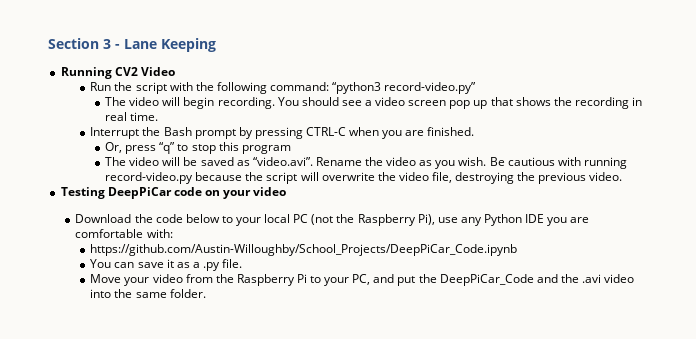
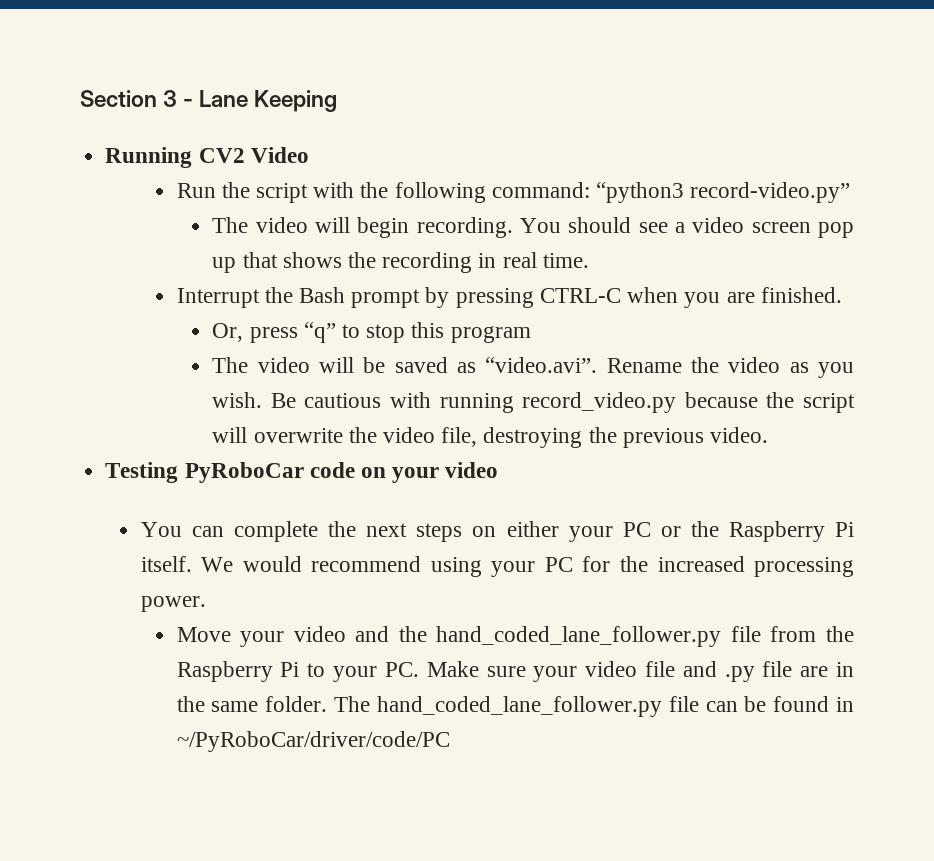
- Be cautious with running record-video.py because the script will overwrite the video file, destroying the previous video.
+ Be cautious with running record_video.py because the script will overwrite the video file, destroying the previous video.
- Testing DeepPiCar code on your video
+ Testing PyRoboCar code on your video
- Download the code below to your local PC (not the Raspberry Pi), use any Python IDE you are comfortable with:
- https://github.com/Austin-Willoughby/School_Projects/DeepPiCar_Code.ipynb
- You can save it as a .py file.
+ You can complete the next steps on either your PC or the Raspberry Pi itself. We would recommend using your PC for the increased processing power.
- Move your video from the Raspberry Pi to your PC, and put the DeepPiCar_Code and the .avi video into the same folder.
+ Move your video and the hand_coded_lane_follower.py file from the Raspberry Pi to your PC. Make sure your video file and .py file are in the same folder. The hand_coded_lane_follower.py file can be found in ~/PyRoboCar/driver/code/PC

